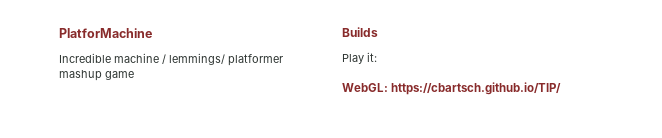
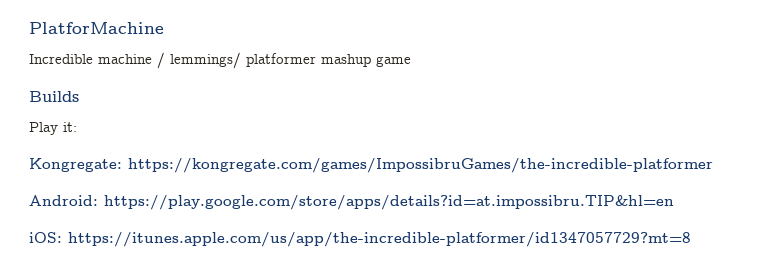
- WebGL: https://cbartsch.github.io/TIP/
+ Kongregate: https://kongregate.com/games/ImpossibruGames/the-incredible-platformer
+ Android: https://play.google.com/store/apps/details?id=at.impossibru.TIP&hl=en
+ iOS: https://itunes.apple.com/us/app/the-incredible-platformer/id1347057729?mt=8

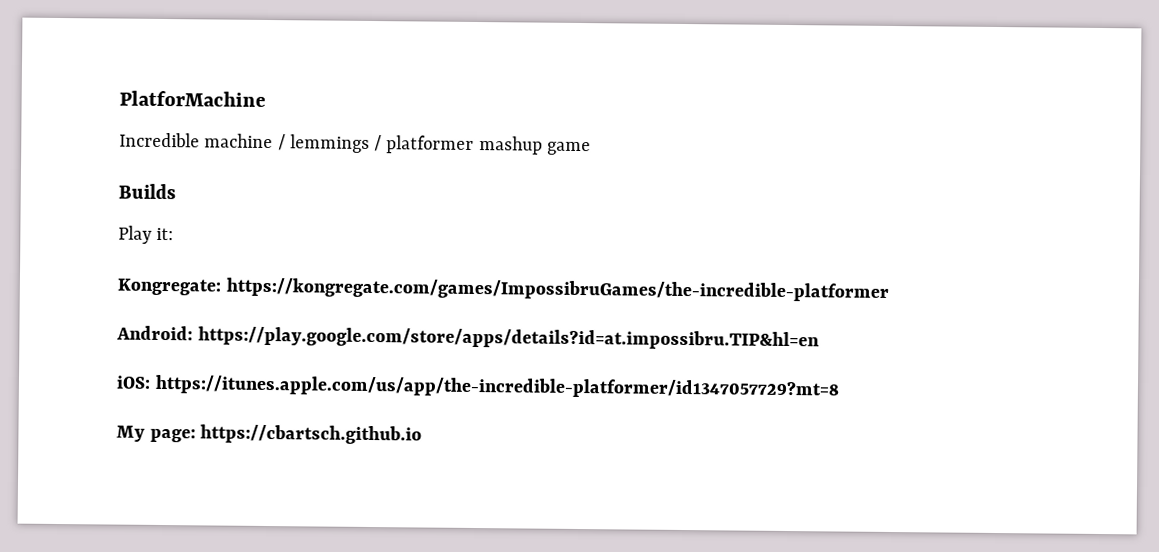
- Incredible machine / lemmings/ platformer mashup game
+ Incredible machine / lemmings / platformer mashup game
+ My page: https://cbartsch.github.io

